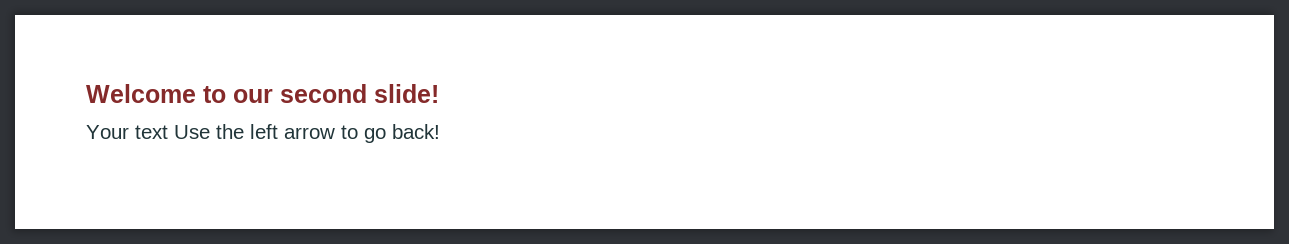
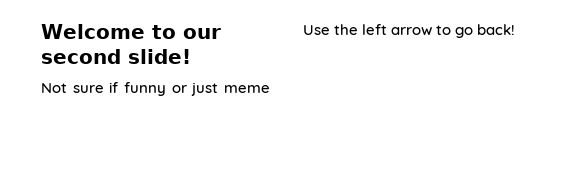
- Your text Use the left arrow to go back!
+ Not sure if funny or just meme Use the left arrow to go back!

